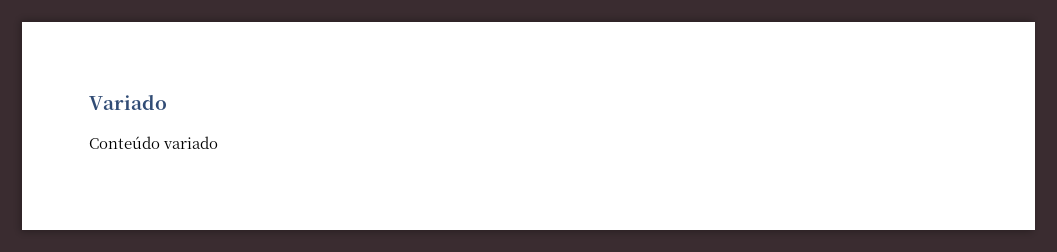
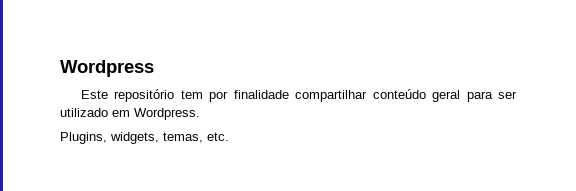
- Variado
- Conteúdo variado
+ Wordpress
+ Este repositório tem por finalidade compartilhar conteúdo geral para ser utilizado em Wordpress.
+ Plugins, widgets, temas, etc.

